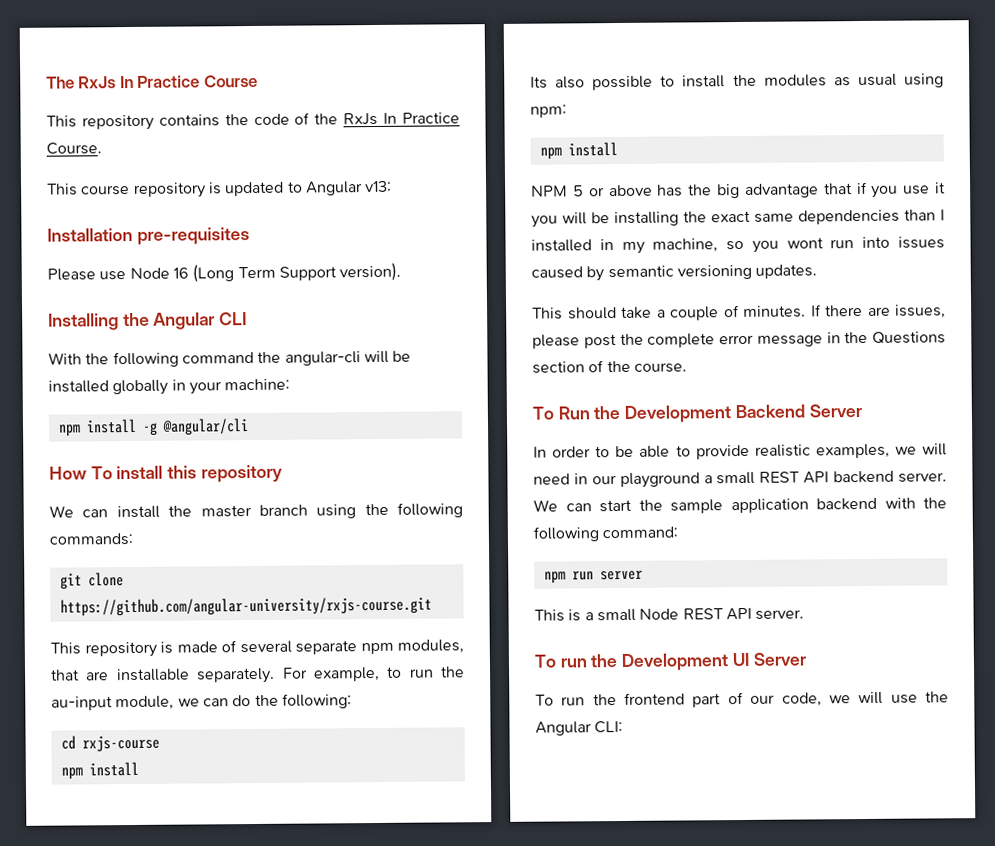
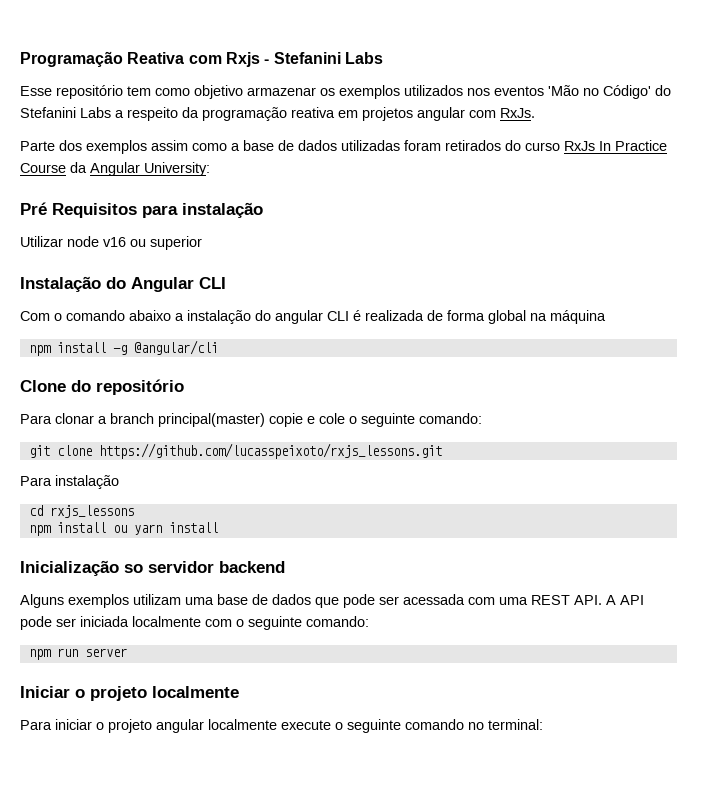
- The RxJs In Practice Course
- This repository contains the code of the RxJs In Practice Course.
- This course repository is updated to Angular v13:
- Installation pre-requisites
- Please use Node 16 (Long Term Support version).
- Installing the Angular CLI
- With the following command the angular-cli will be installed globally in your machine:
+ Programação Reativa com Rxjs - Stefanini Labs
+ Esse repositório tem como objetivo armazenar os exemplos utilizados nos eventos 'Mão no Código' do Stefanini Labs a respeito da programação reativa em projetos angular com RxJs.
+ Parte dos exemplos assim como a base de dados utilizadas foram retirados do curso RxJs In Practice Course da Angular University:
+ Pré Requisitos para instalação
+ Utilizar node v16 ou superior
+ Instalação do Angular CLI
+ Com o comando abaixo a instalação do angular CLI é realizada de forma global na máquina
  npm install -g @angular/cli
- How To install this repository
- We can install the master branch using the following commands:
- git clone https://github.com/angular-university/rxjs-course.git
- This repository is made of several separate npm modules, that are installable separately. For example, to run the au-input module, we can do the following:
+ Clone do repositório
+ Para clonar a branch principal(master) copie e cole o seguinte comando:
+ git clone https://github.com/lucasspeixoto/rxjs_lessons.git
+ Para instalação
- cd rxjs-course
- npm install
- Its also possible to install the modules as usual using npm:
- npm install
- NPM 5 or above has the big advantage that if you use it you will be installing the exact same dependencies than I installed in my machine, so you wont run into issues caused by semantic versioning updates.
- This should take a couple of minutes. If there are issues, please post the complete error message in the Questions section of the course.
- To Run the Development Backend Server
- In order to be able to provide realistic examples, we will need in our playground a small REST API backend server. We can start the sample application backend with the following command:
+ cd rxjs_lessons
+ npm install ou yarn install
+ Inicialização so servidor backend
+ Alguns exemplos utilizam uma base de dados que pode ser acessada com uma REST API. A API pode ser iniciada localmente com o seguinte comando:
  npm run server
- This is a small Node REST API server.
- To run the Development UI Server
- To run the frontend part of our code, we will use the Angular CLI:
+ Iniciar o projeto localmente
+ Para iniciar o projeto angular localmente execute o seguinte comando no terminal:

